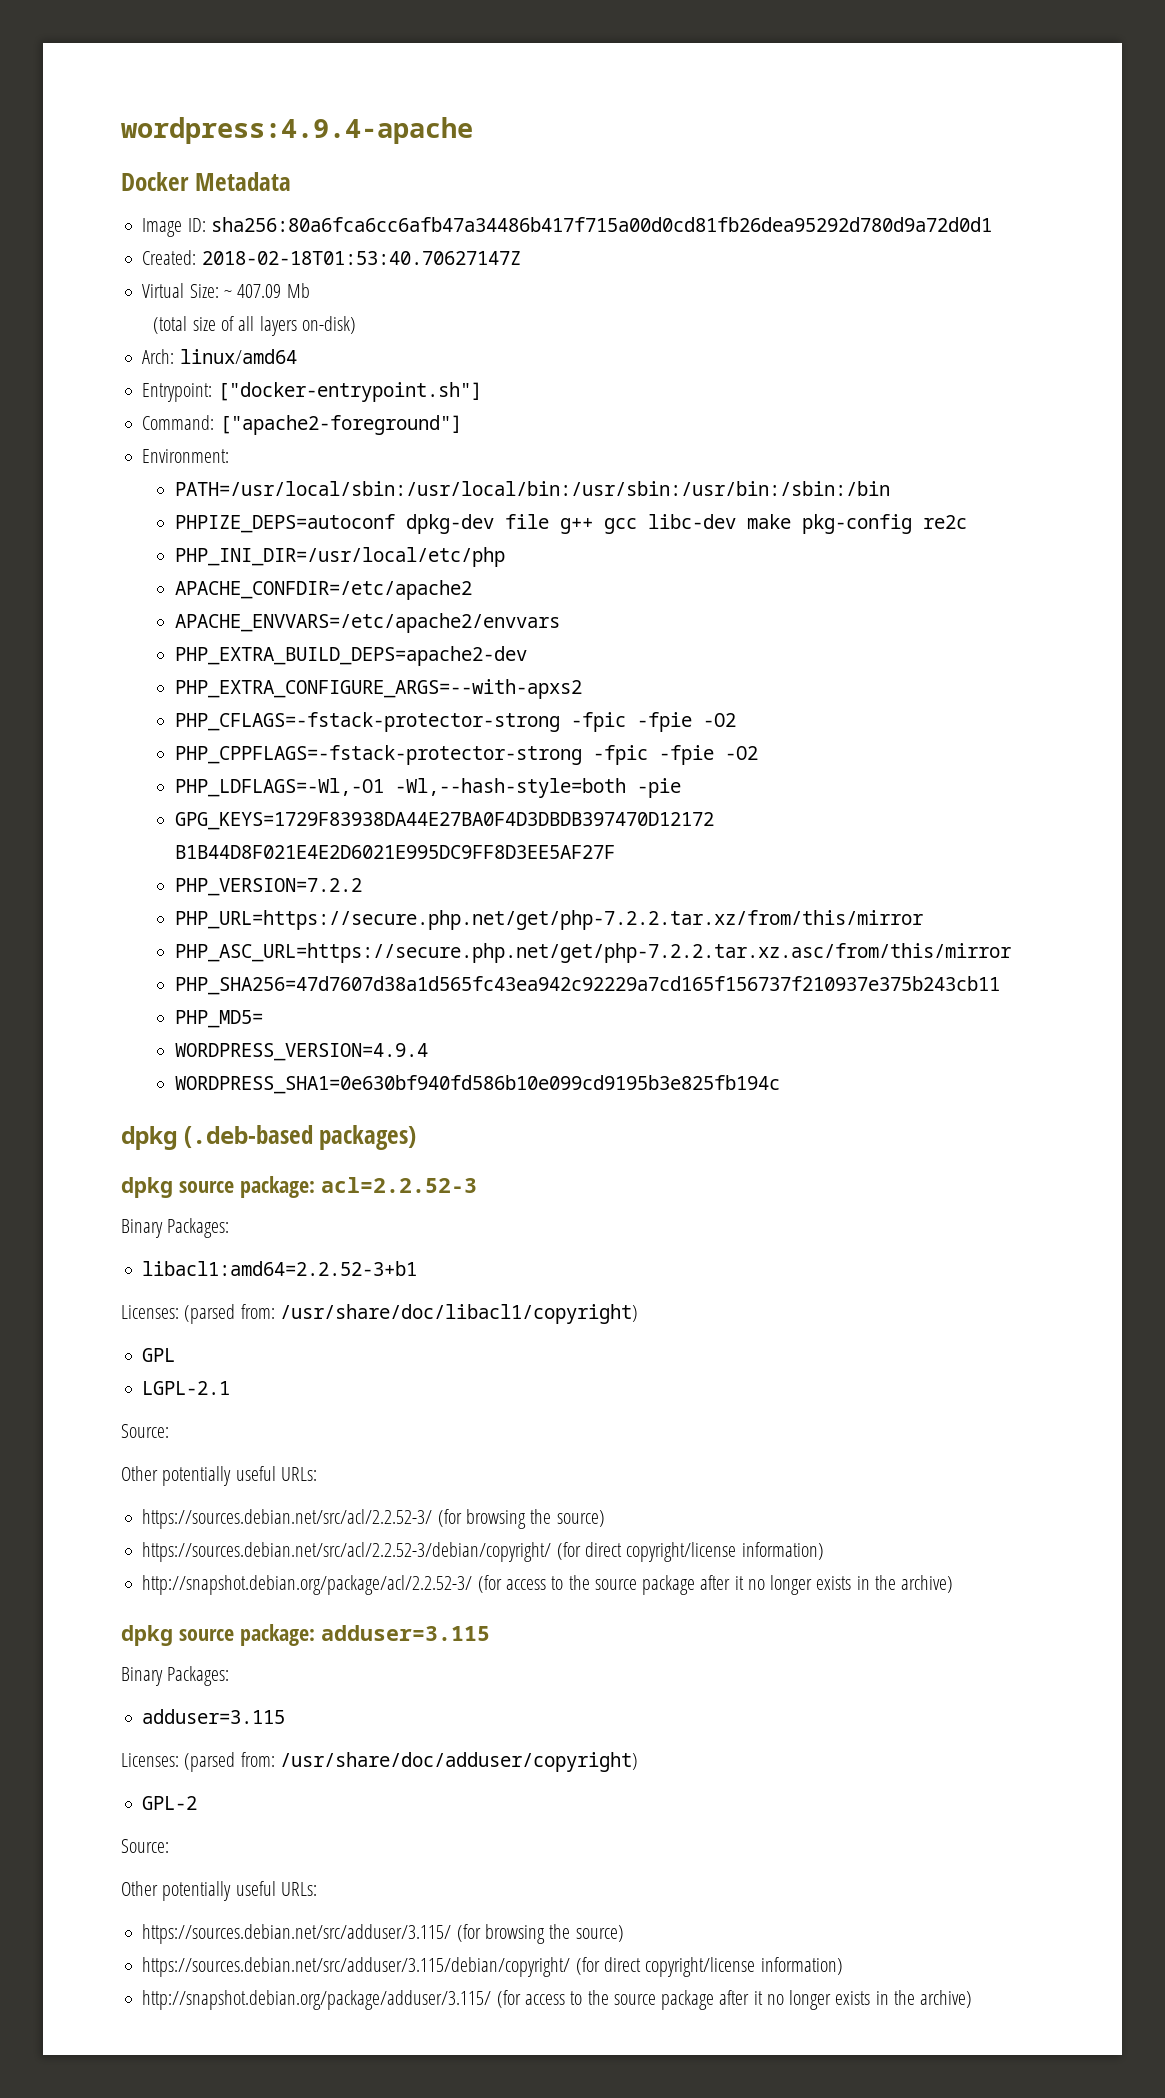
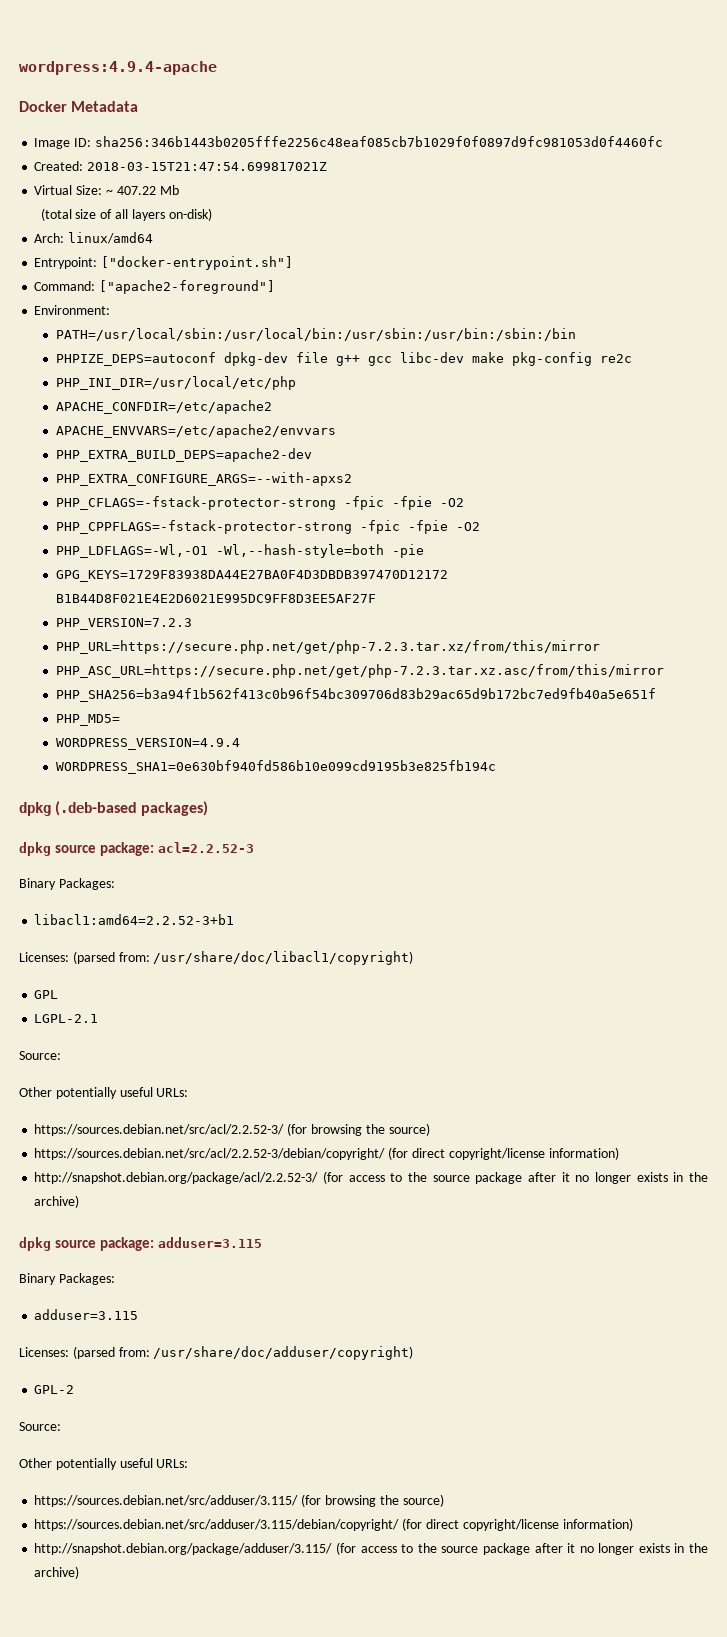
- Image ID: sha256:80a6fca6cc6afb47a34486b417f715a00d0cd81fb26dea95292d780d9a72d0d1
+ Image ID: sha256:346b1443b0205fffe2256c48eaf085cb7b1029f0f0897d9fc981053d0f4460fc
- Created: 2018-02-18T01:53:40.70627147Z
+ Created: 2018-03-15T21:47:54.699817021Z
- Virtual Size: ~ 407.09 Mb
+ Virtual Size: ~ 407.22 Mb
- PHP_VERSION=7.2.2
- PHP_URL=https://secure.php.net/get/php-7.2.2.tar.xz/from/this/mirror
- PHP_ASC_URL=https://secure.php.net/get/php-7.2.2.tar.xz.asc/from/this/mirror
- PHP_SHA256=47d7607d38a1d565fc43ea942c92229a7cd165f156737f210937e375b243cb11
+ PHP_VERSION=7.2.3
+ PHP_URL=https://secure.php.net/get/php-7.2.3.tar.xz/from/this/mirror
+ PHP_ASC_URL=https://secure.php.net/get/php-7.2.3.tar.xz.asc/from/this/mirror
+ PHP_SHA256=b3a94f1b562f413c0b96f54bc309706d83b29ac65d9b172bc7ed9fb40a5e651f

